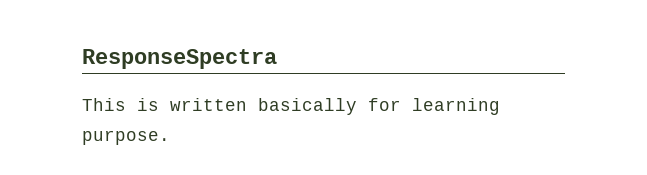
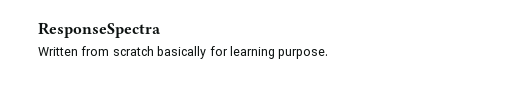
- This is written basically for learning purpose.
+ Written from scratch basically for learning purpose.

